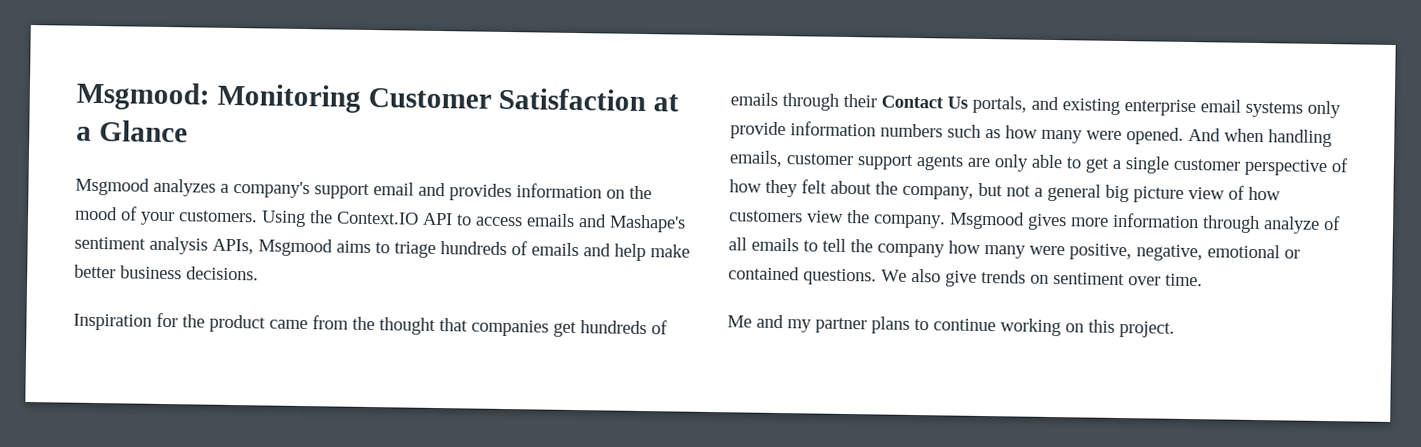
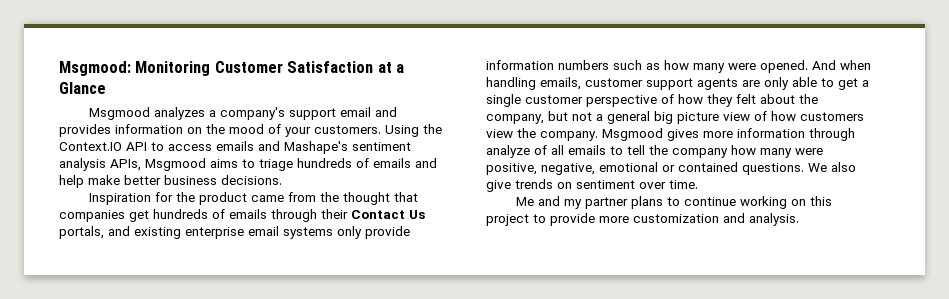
- Me and my partner plans to continue working on this project.
+ Me and my partner plans to continue working on this project to provide more customization and analysis.

